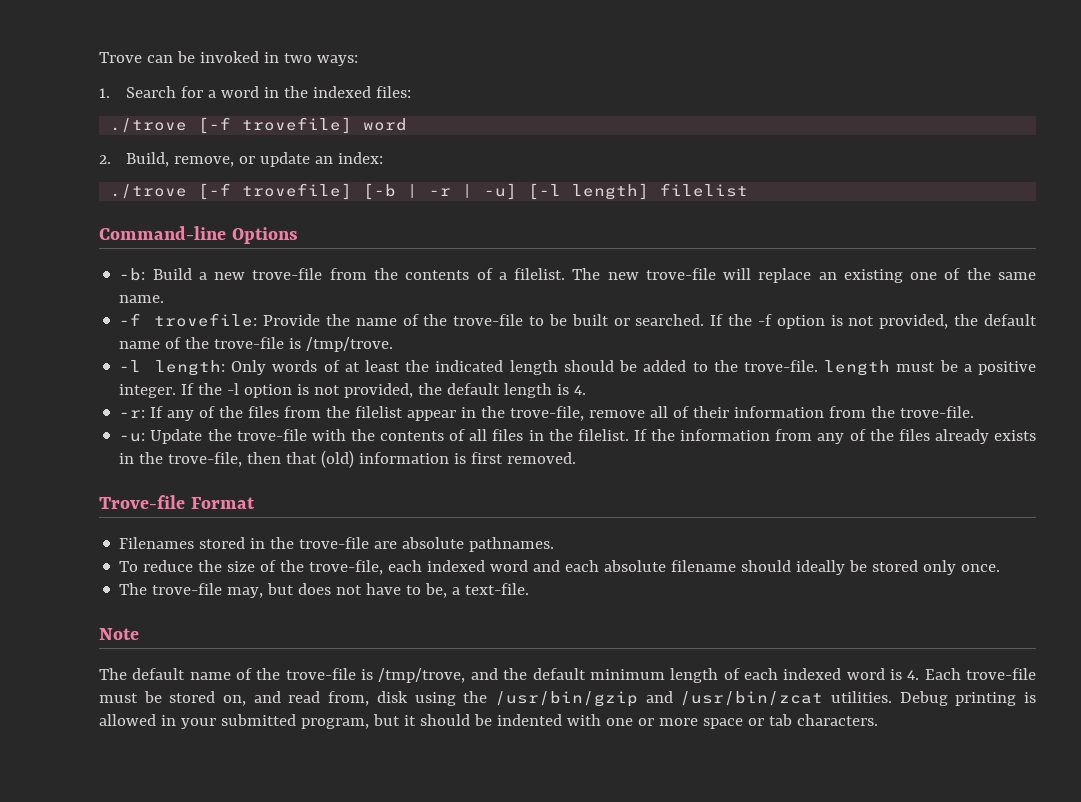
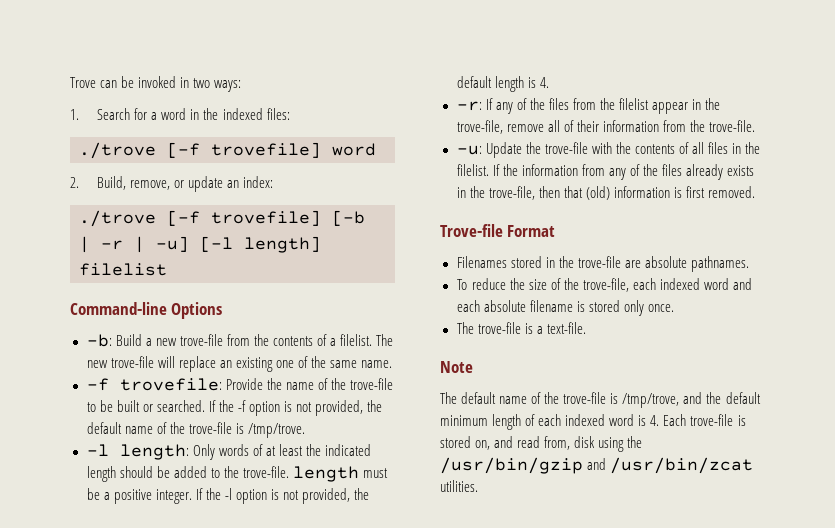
- To reduce the size of the trove-file, each indexed word and each absolute filename should ideally be stored only once.
+ To reduce the size of the trove-file, each indexed word and each absolute filename is stored only once.
- The trove-file may, but does not have to be, a text-file.
+ The trove-file is a text-file.
- The default name of the trove-file is /tmp/trove, and the default minimum length of each indexed word is 4. Each trove-file must be stored on, and read from, disk using the /usr/bin/gzip and /usr/bin/zcat utilities. Debug printing is allowed in your submitted program, but it should be indented with one or more space or tab characters.
+ The default name of the trove-file is /tmp/trove, and the default minimum length of each indexed word is 4. Each trove-file is stored on, and read from, disk using the /usr/bin/gzip and /usr/bin/zcat utilities.

